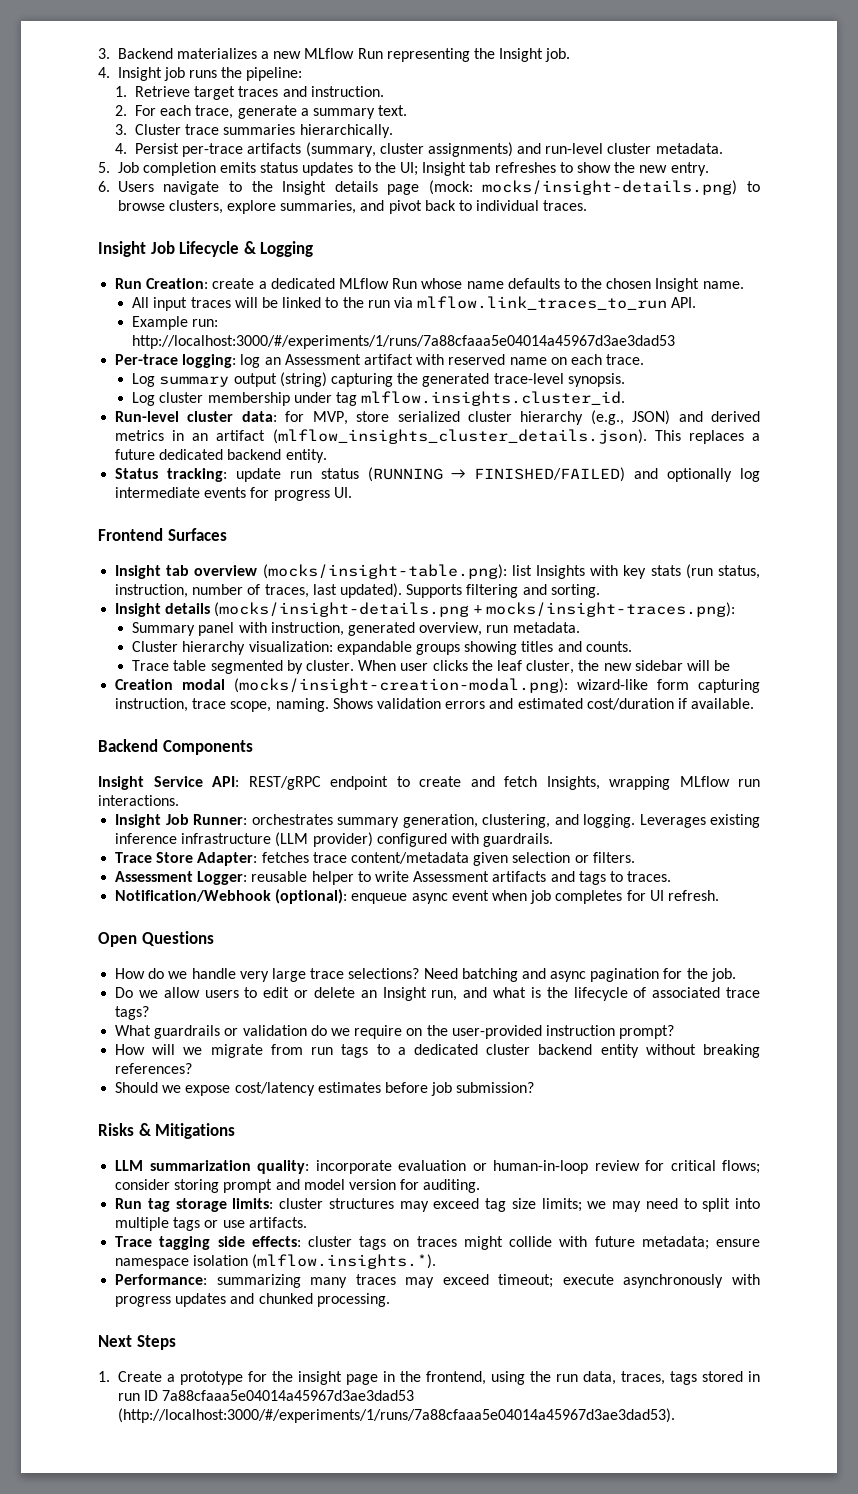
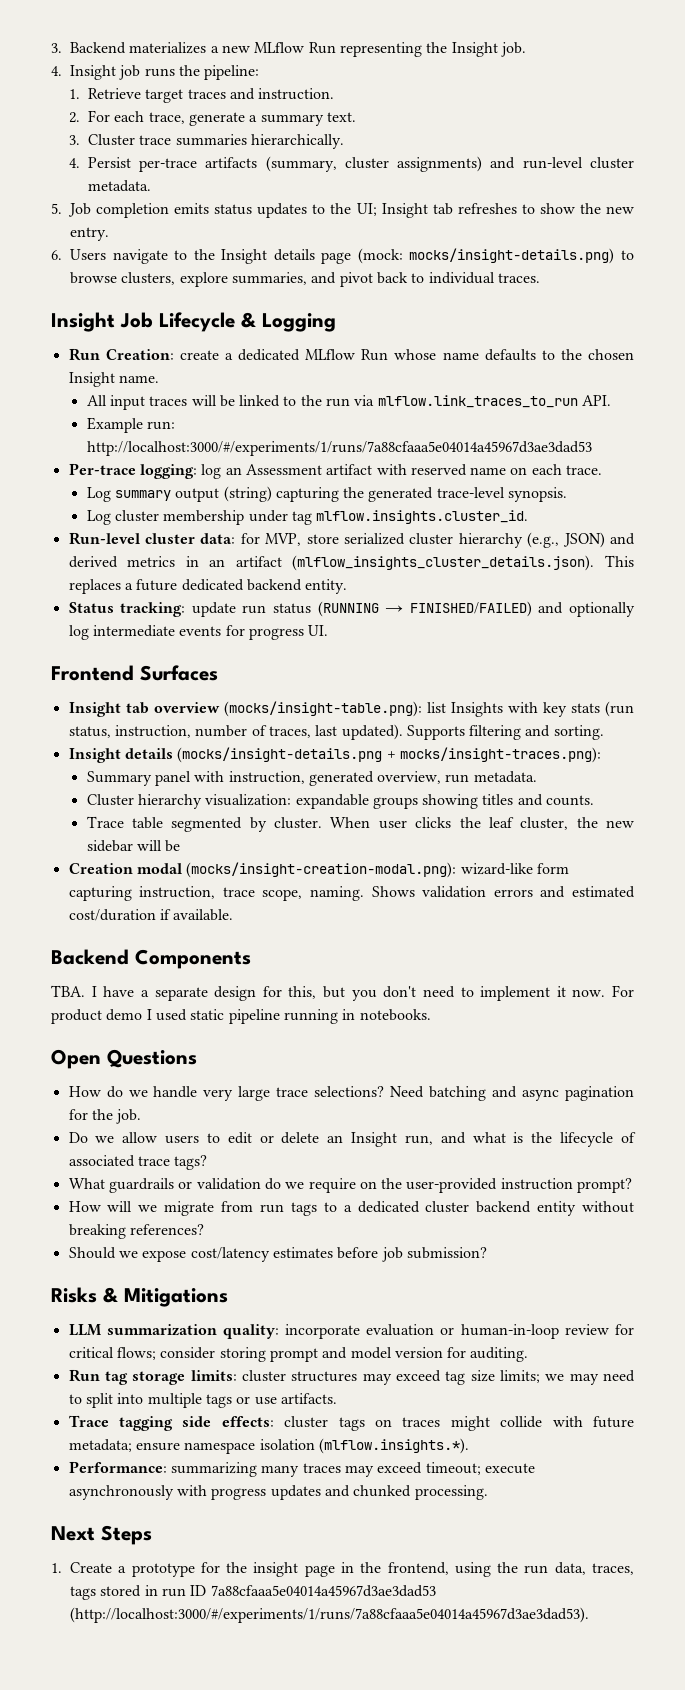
- Insight Service API: REST/gRPC endpoint to create and fetch Insights, wrapping MLflow run interactions.
- Insight Job Runner: orchestrates summary generation, clustering, and logging. Leverages existing inference infrastructure (LLM provider) configured with guardrails.
- Trace Store Adapter: fetches trace content/metadata given selection or filters.
- Assessment Logger: reusable helper to write Assessment artifacts and tags to traces.
- Notification/Webhook (optional): enqueue async event when job completes for UI refresh.
+ TBA. I have a separate design for this, but you don't need to implement it now. For product demo I used static pipeline running in notebooks.

